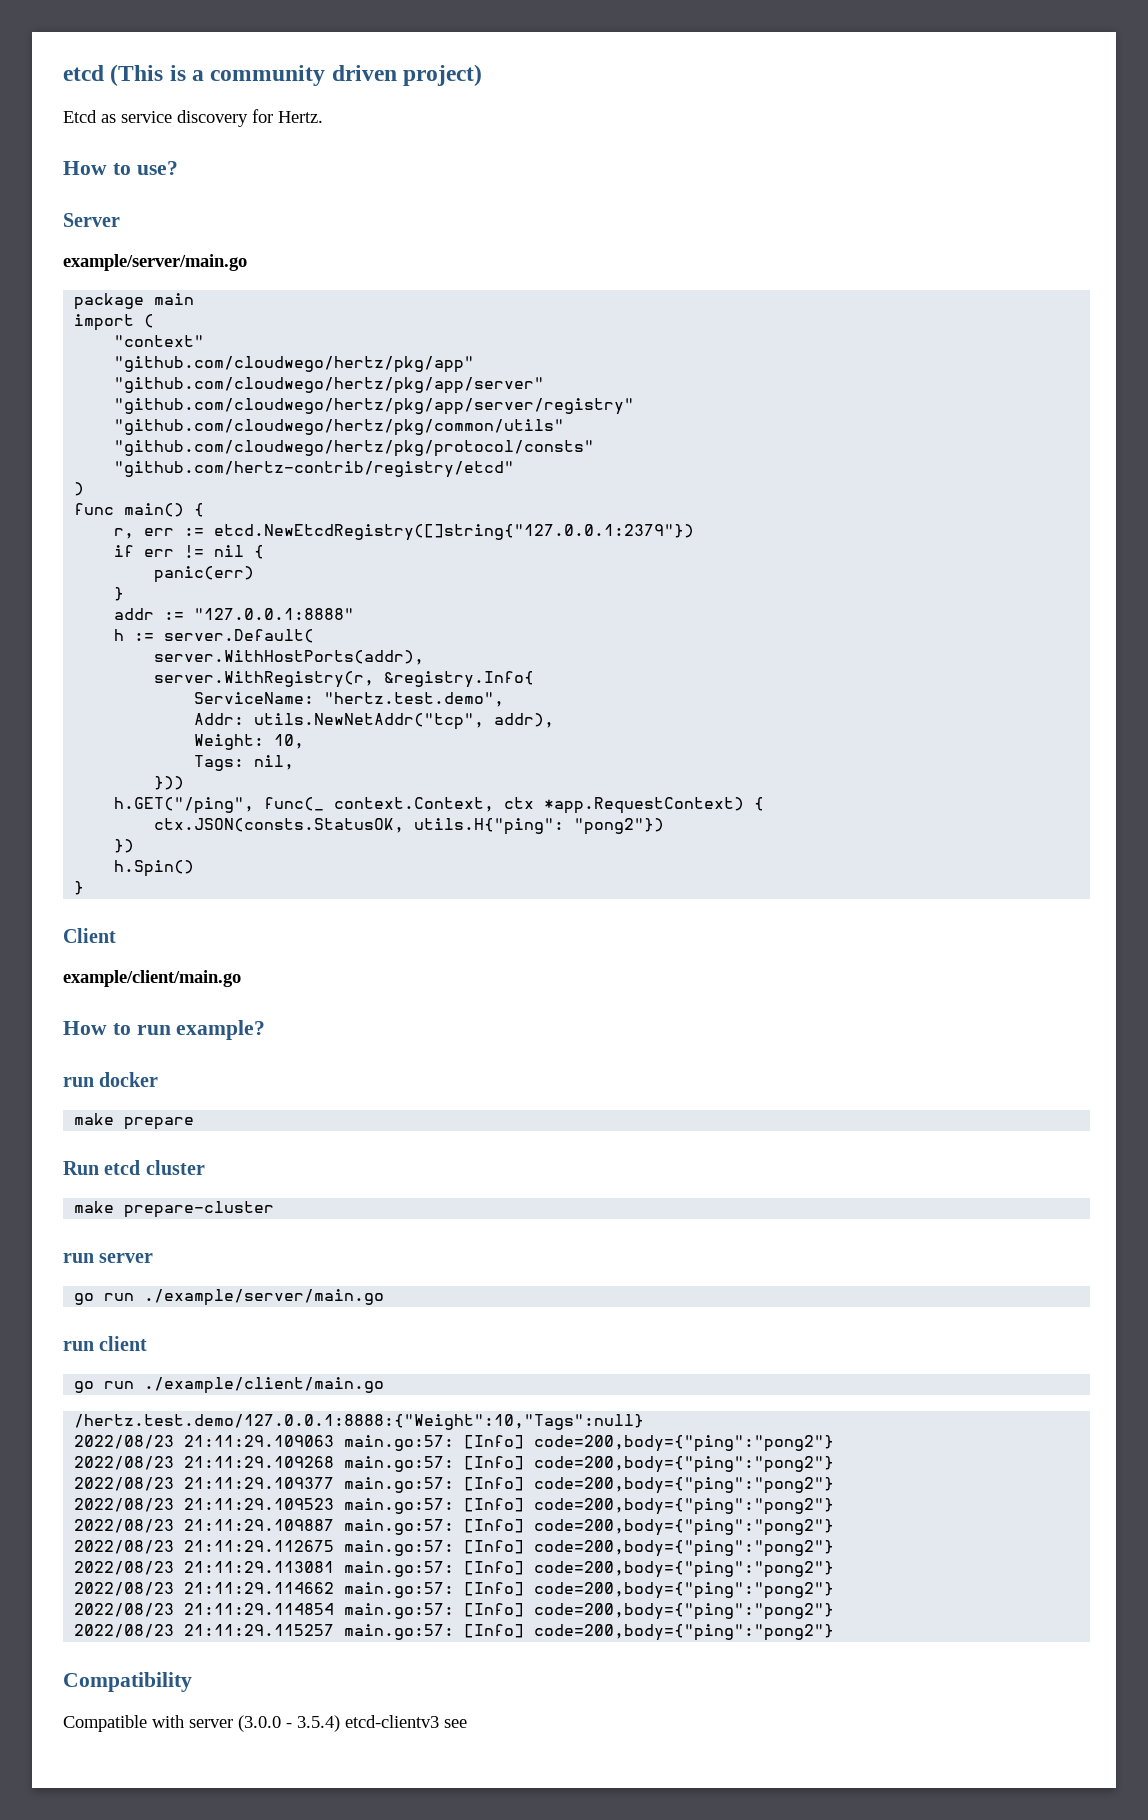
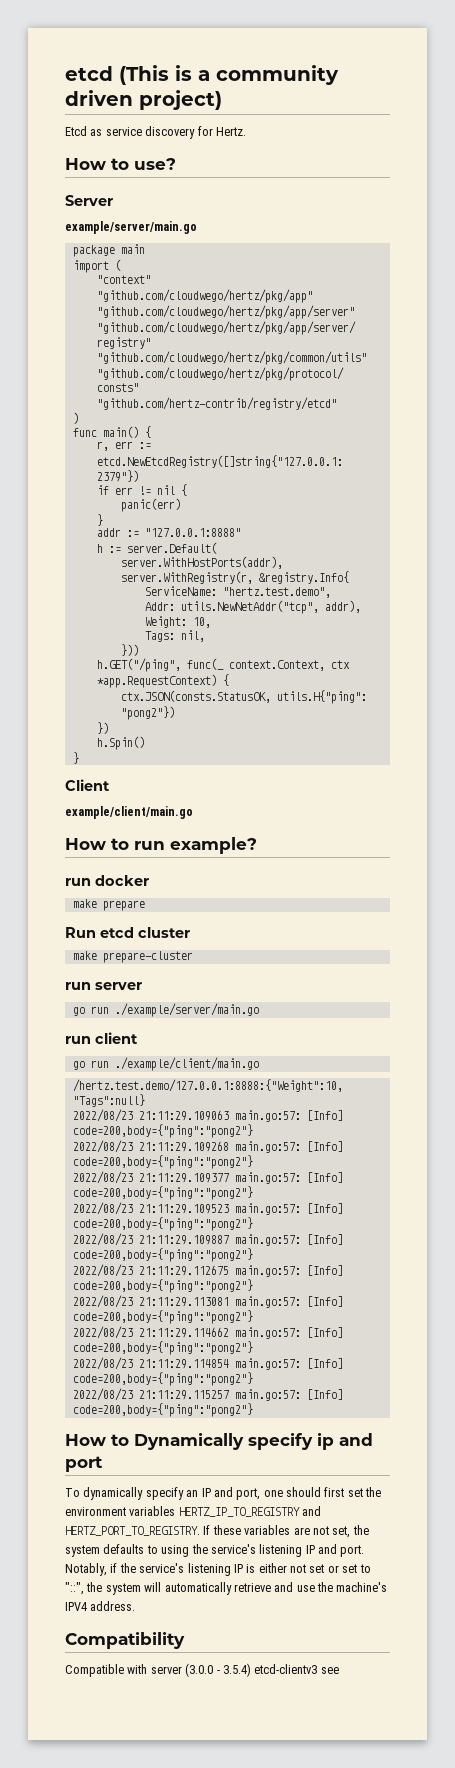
+ How to Dynamically specify ip and port
+ To dynamically specify an IP and port, one should first set the environment variables HERTZ_IP_TO_REGISTRY and HERTZ_PORT_TO_REGISTRY. If these variables are not set, the system defaults to using the service's listening IP and port. Notably, if the service's listening IP is either not set or set to "::", the system will automatically retrieve and use the machine's IPV4 address.

